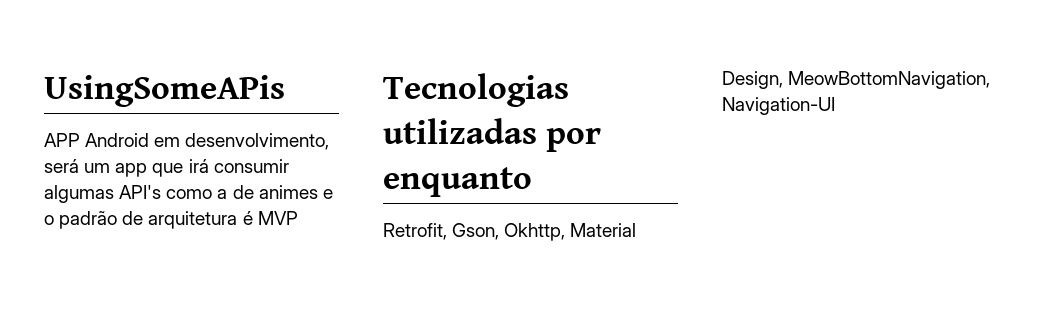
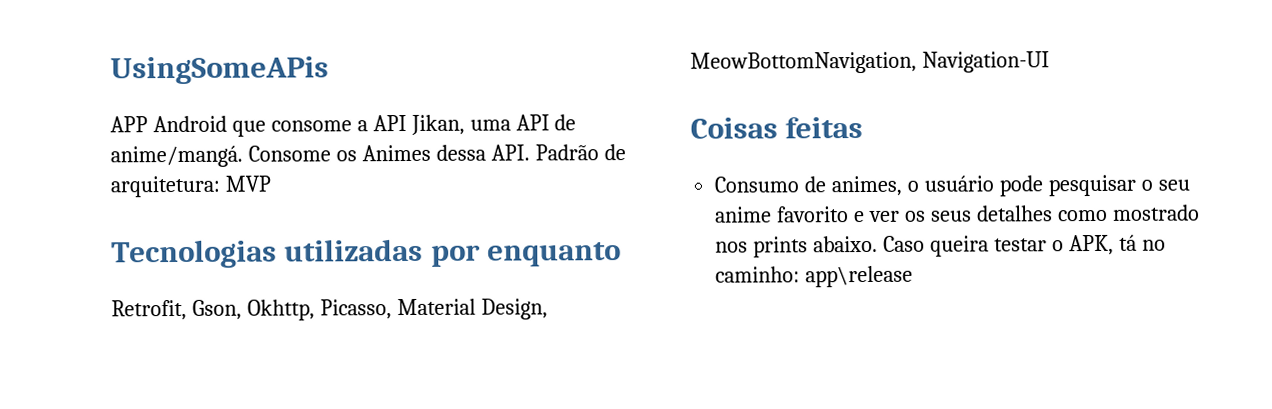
- APP Android em desenvolvimento, será um app que irá consumir algumas API's como a de animes e o padrão de arquitetura é MVP
+ APP Android que consome a API Jikan, uma API de anime/mangá. Consome os Animes dessa API. Padrão de arquitetura: MVP
- Retrofit, Gson, Okhttp, Material Design, MeowBottomNavigation, Navigation-UI
+ Retrofit, Gson, Okhttp, Picasso, Material Design, MeowBottomNavigation, Navigation-UI
+ Coisas feitas
+ Consumo de animes, o usuário pode pesquisar o seu anime favorito e ver os seus detalhes como mostrado nos prints abaixo. Caso queira testar o APK, tá no caminho: app\release

